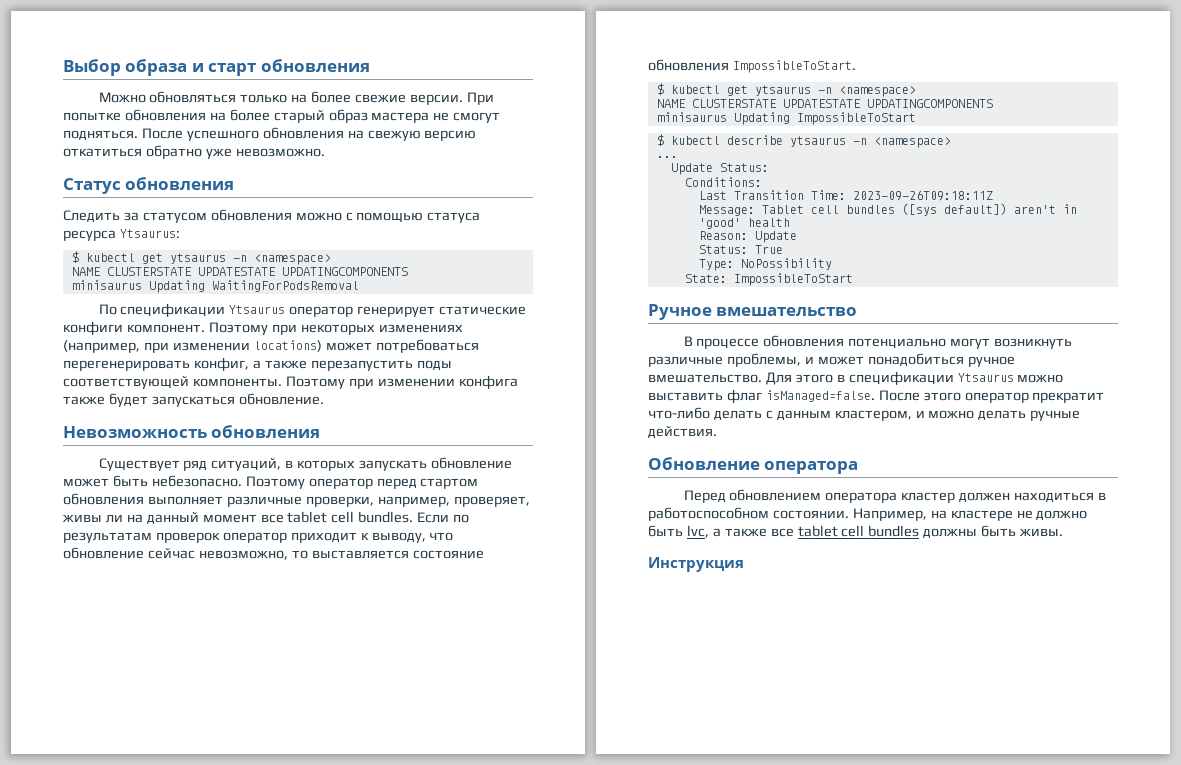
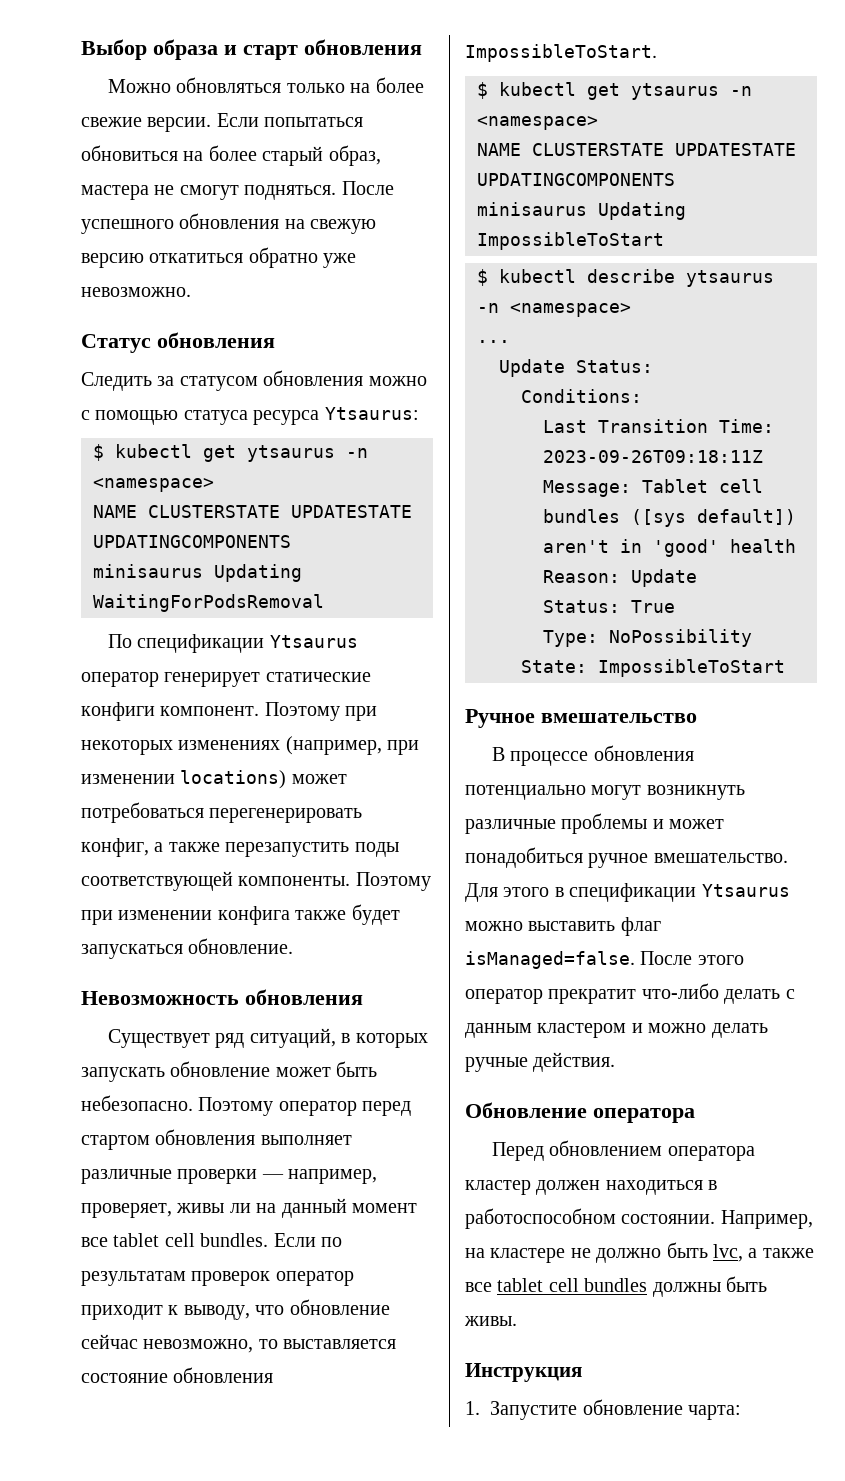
- При попытке обновления на более старый образ мастера не смогут подняться.
+ Если попытаться обновиться на более старый образ, мастера не смогут подняться.
- Поэтому оператор перед стартом обновления выполняет различные проверки, например, проверяет, живы ли на данный момент все tablet cell bundles.
+ Поэтому оператор перед стартом обновления выполняет различные проверки — например, проверяет, живы ли на данный момент все tablet cell bundles.
- В процессе обновления потенциально могут возникнуть различные проблемы, и может понадобиться ручное вмешательство.
+ В процессе обновления потенциально могут возникнуть различные проблемы и может понадобиться ручное вмешательство.
- После этого оператор прекратит что-либо делать с данным кластером, и можно делать ручные действия.
+ После этого оператор прекратит что-либо делать с данным кластером и можно делать ручные действия.
+ 1. Запустите обновление чарта:

